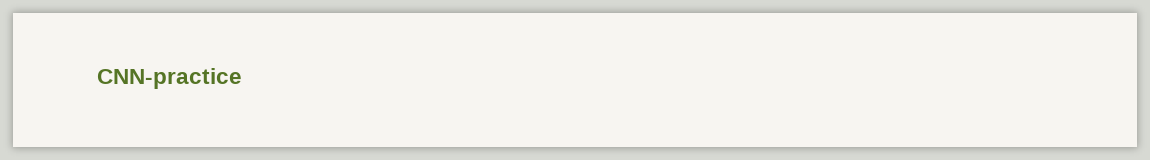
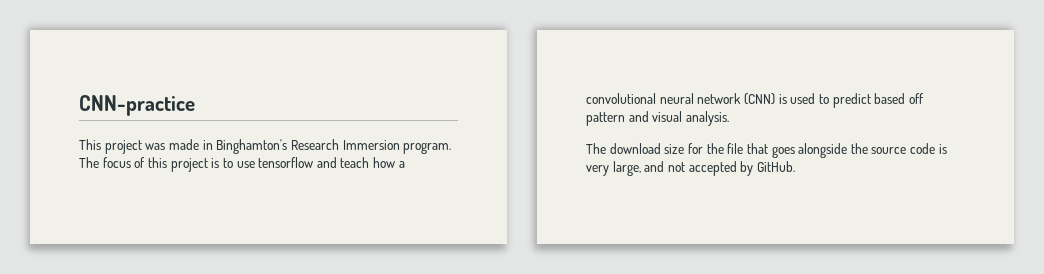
+ This project was made in Binghamton's Research Immersion program. The focus of this project is to use tensorflow and teach how a convolutional neural network (CNN) is used to predict based off pattern and visual analysis.
+ The download size for the file that goes alongside the source code is very large, and not accepted by GitHub.

